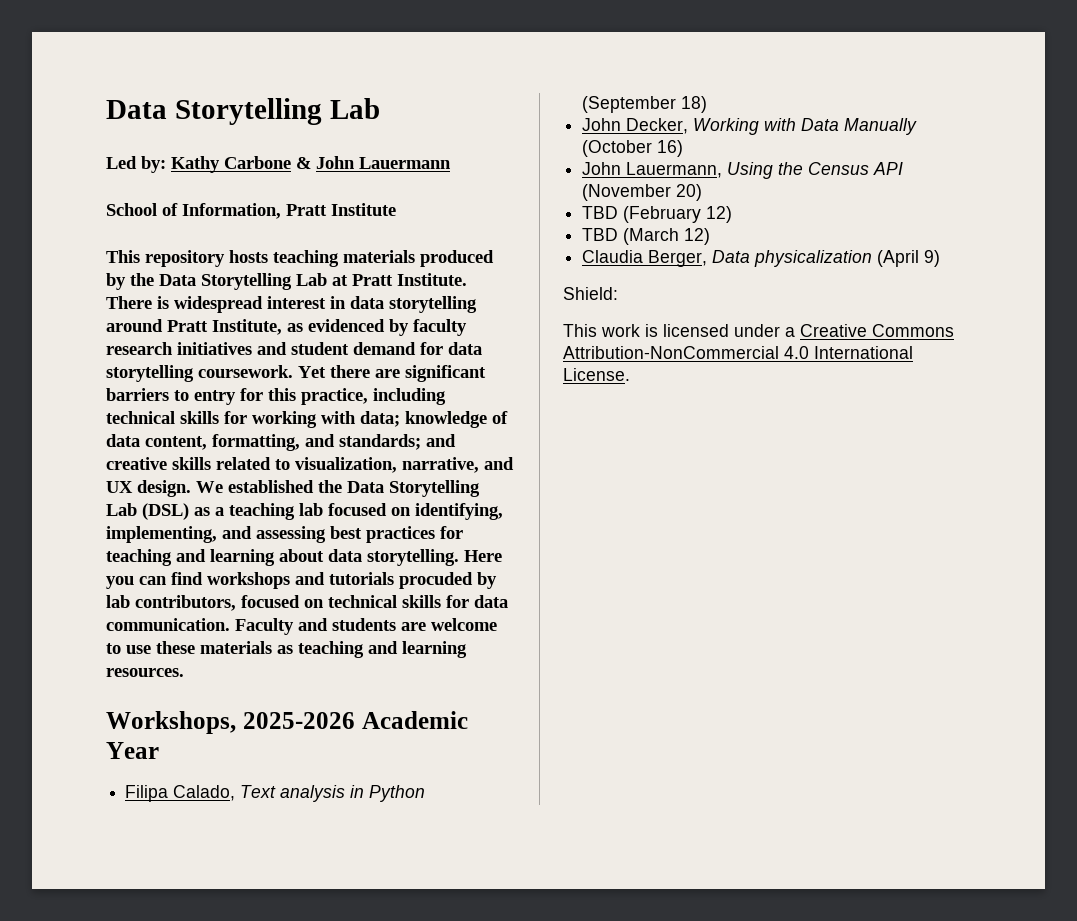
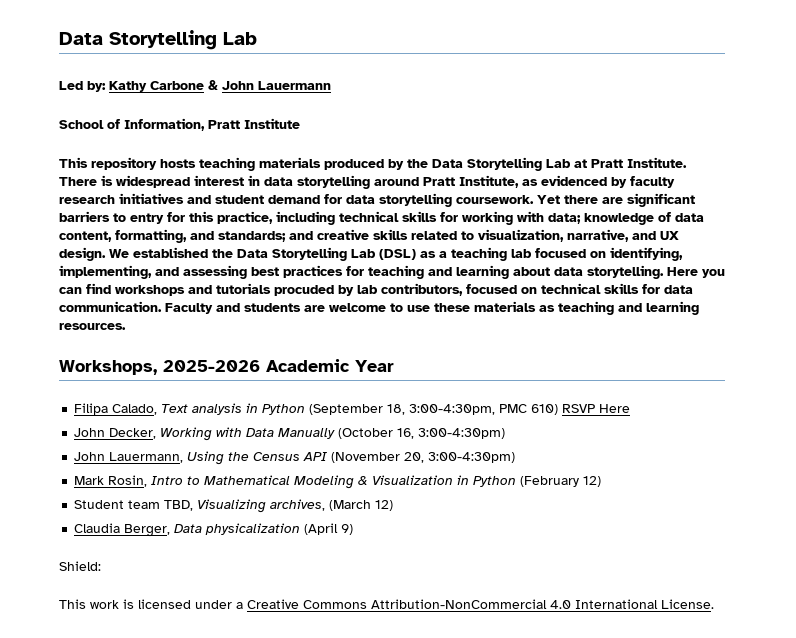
- Filipa Calado, Text analysis in Python (September 18)
+ Filipa Calado, Text analysis in Python (September 18, 3:00-4:30pm, PMC 610) RSVP Here
- John Decker, Working with Data Manually (October 16)
+ John Decker, Working with Data Manually (October 16, 3:00-4:30pm)
- John Lauermann, Using the Census API (November 20)
- TBD (February 12)
- TBD (March 12)
+ John Lauermann, Using the Census API (November 20, 3:00-4:30pm)
+ Mark Rosin, Intro to Mathematical Modeling & Visualization in Python (February 12)
+ Student team TBD, Visualizing archives, (March 12)

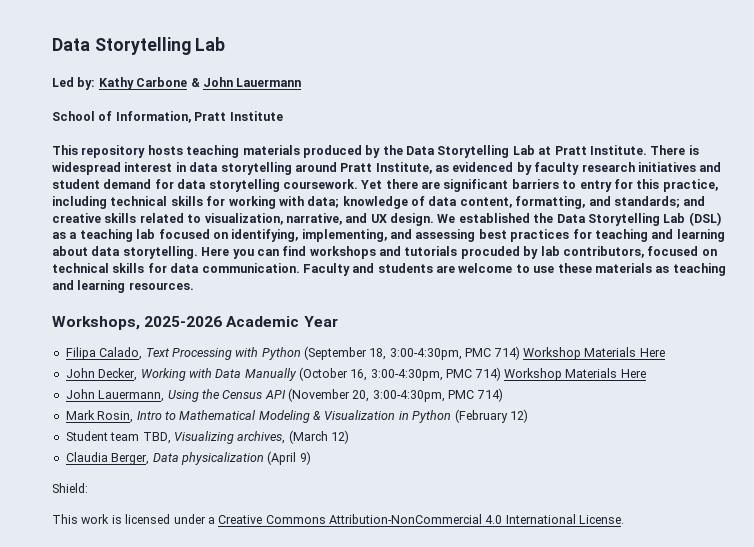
- Filipa Calado, Text analysis in Python (September 18, 3:00-4:30pm, PMC 610) RSVP Here
+ Filipa Calado, Text Processing with Python (September 18, 3:00-4:30pm, PMC 714) Workshop Materials Here
- John Decker, Working with Data Manually (October 16, 3:00-4:30pm)
+ John Decker, Working with Data Manually (October 16, 3:00-4:30pm, PMC 714) Workshop Materials Here
- John Lauermann, Using the Census API (November 20, 3:00-4:30pm)
+ John Lauermann, Using the Census API (November 20, 3:00-4:30pm, PMC 714)

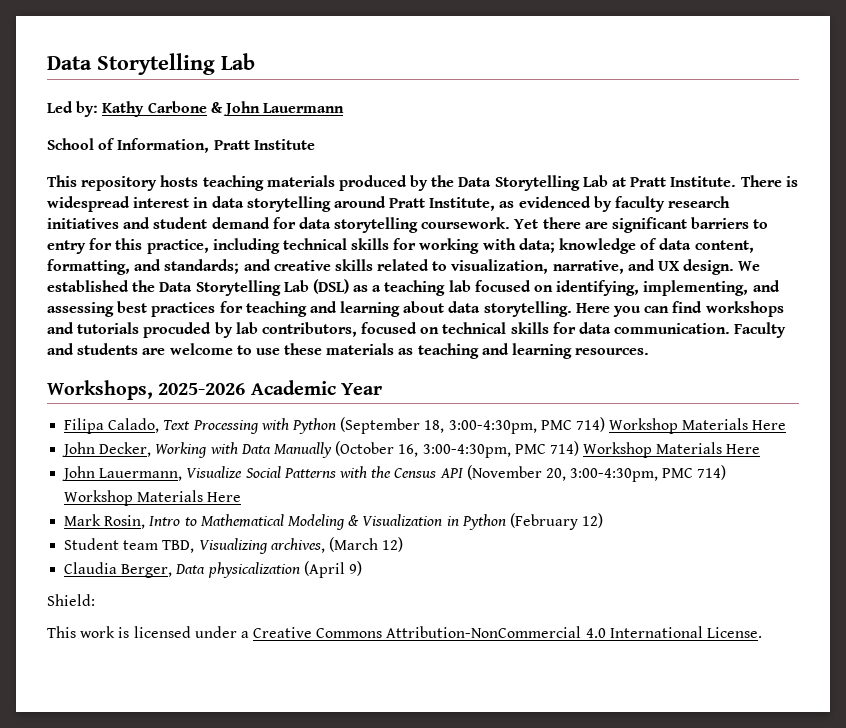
- John Lauermann, Using the Census API (November 20, 3:00-4:30pm, PMC 714)
+ John Lauermann, Visualize Social Patterns with the Census API (November 20, 3:00-4:30pm, PMC 714) Workshop Materials Here

